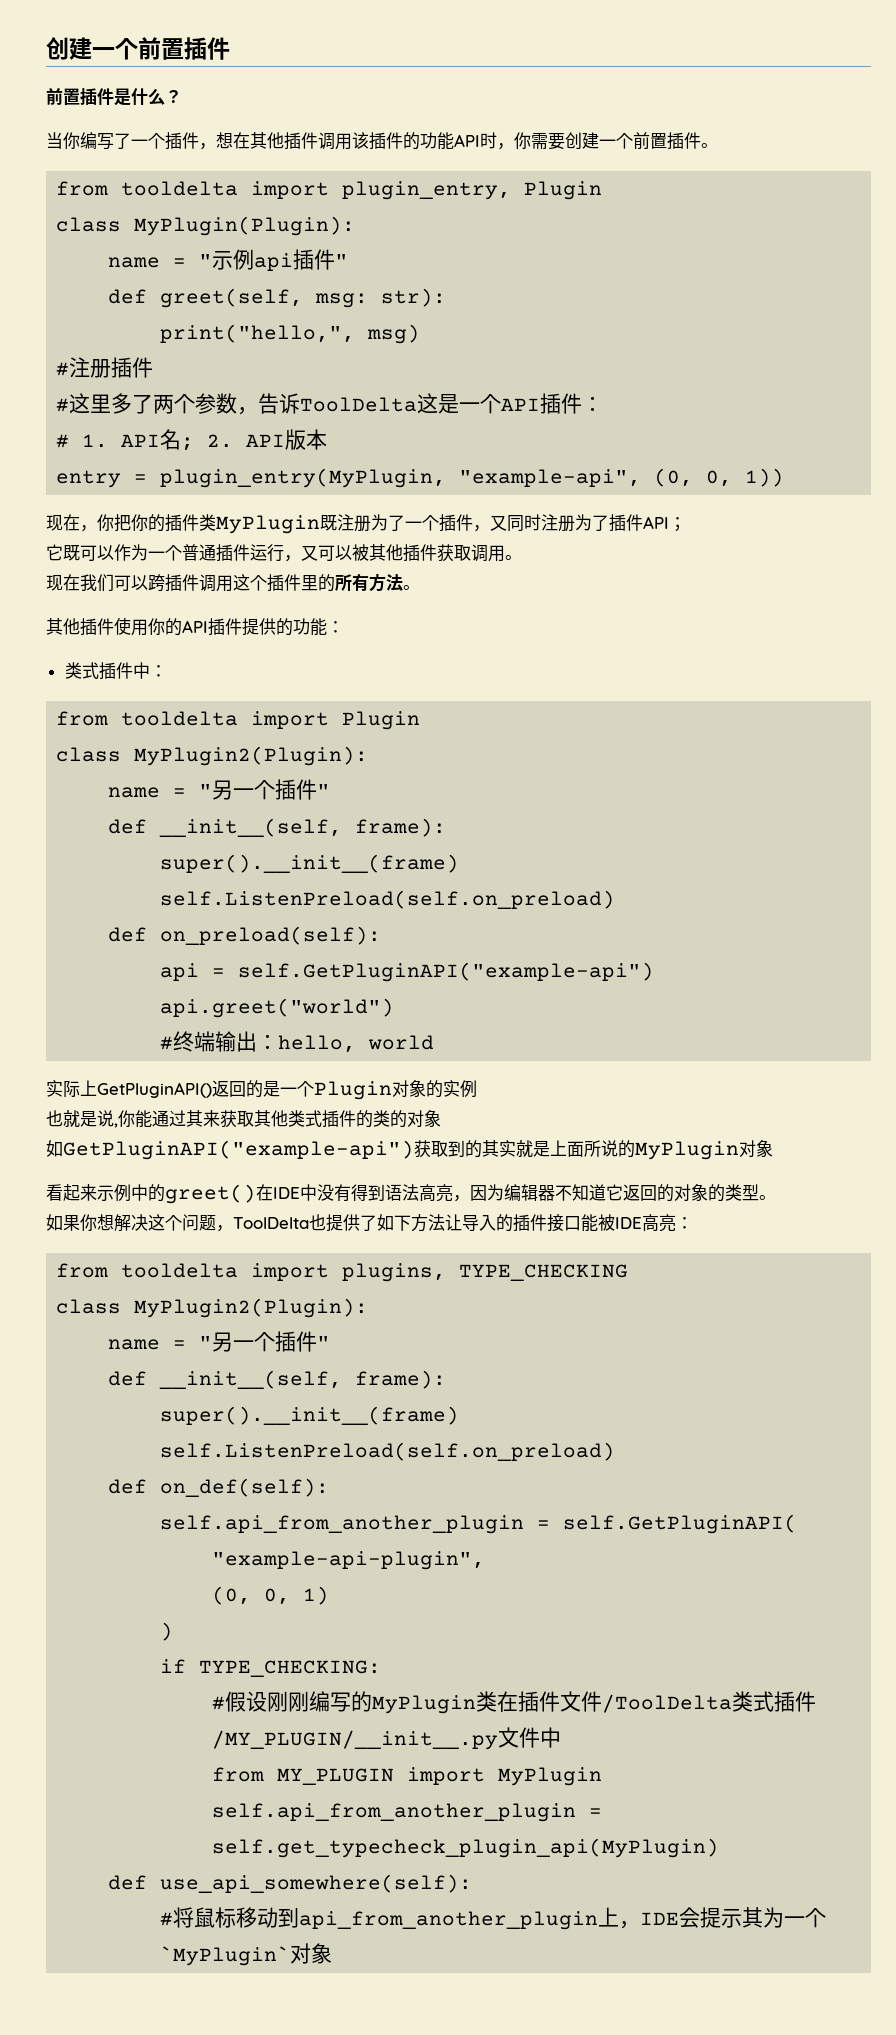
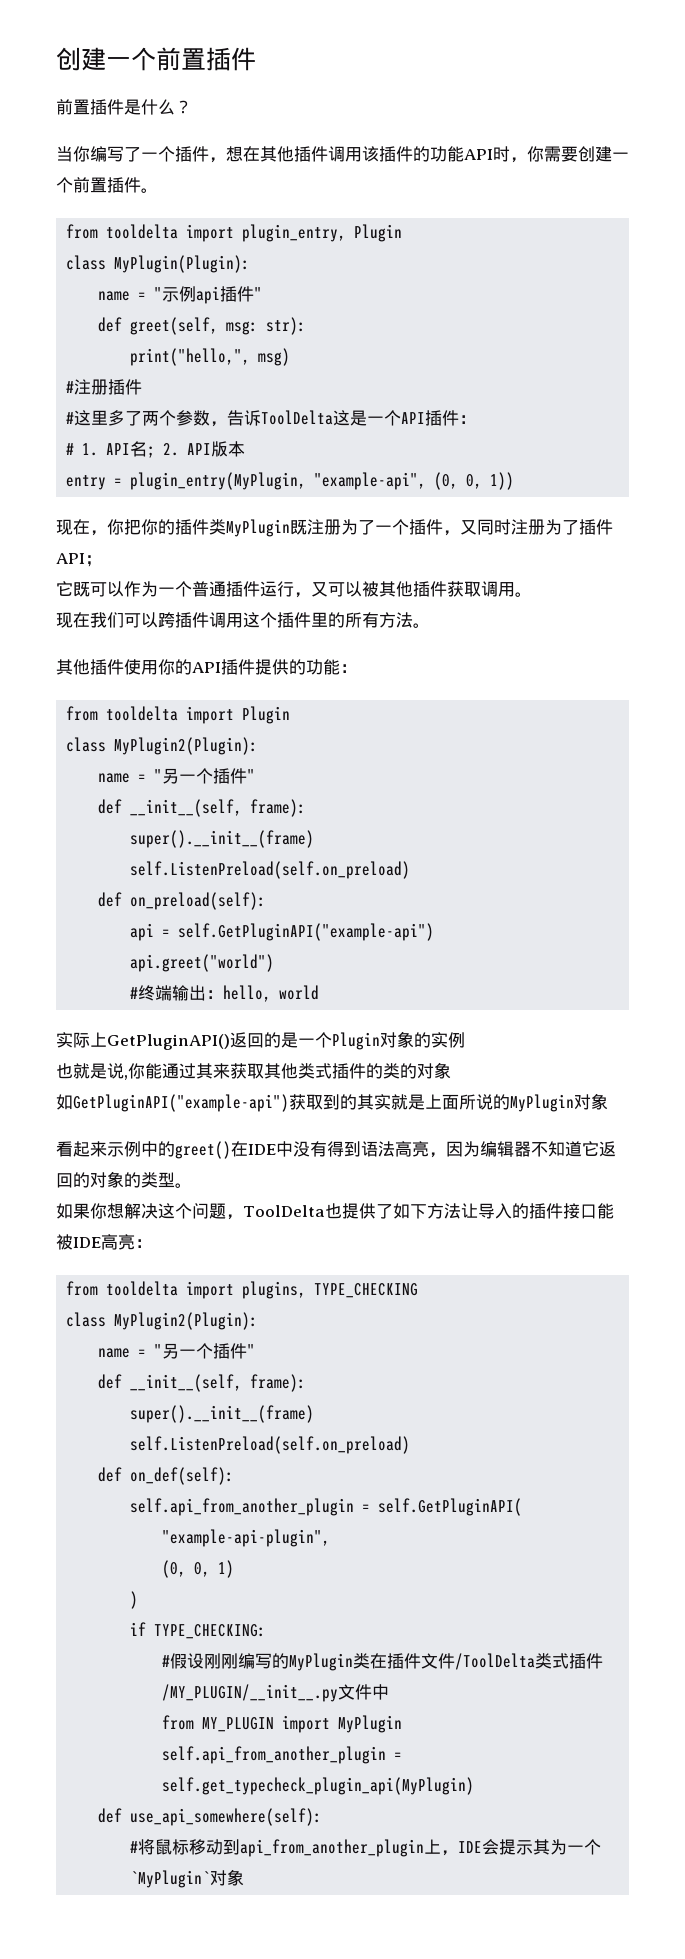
- 类式插件中：

